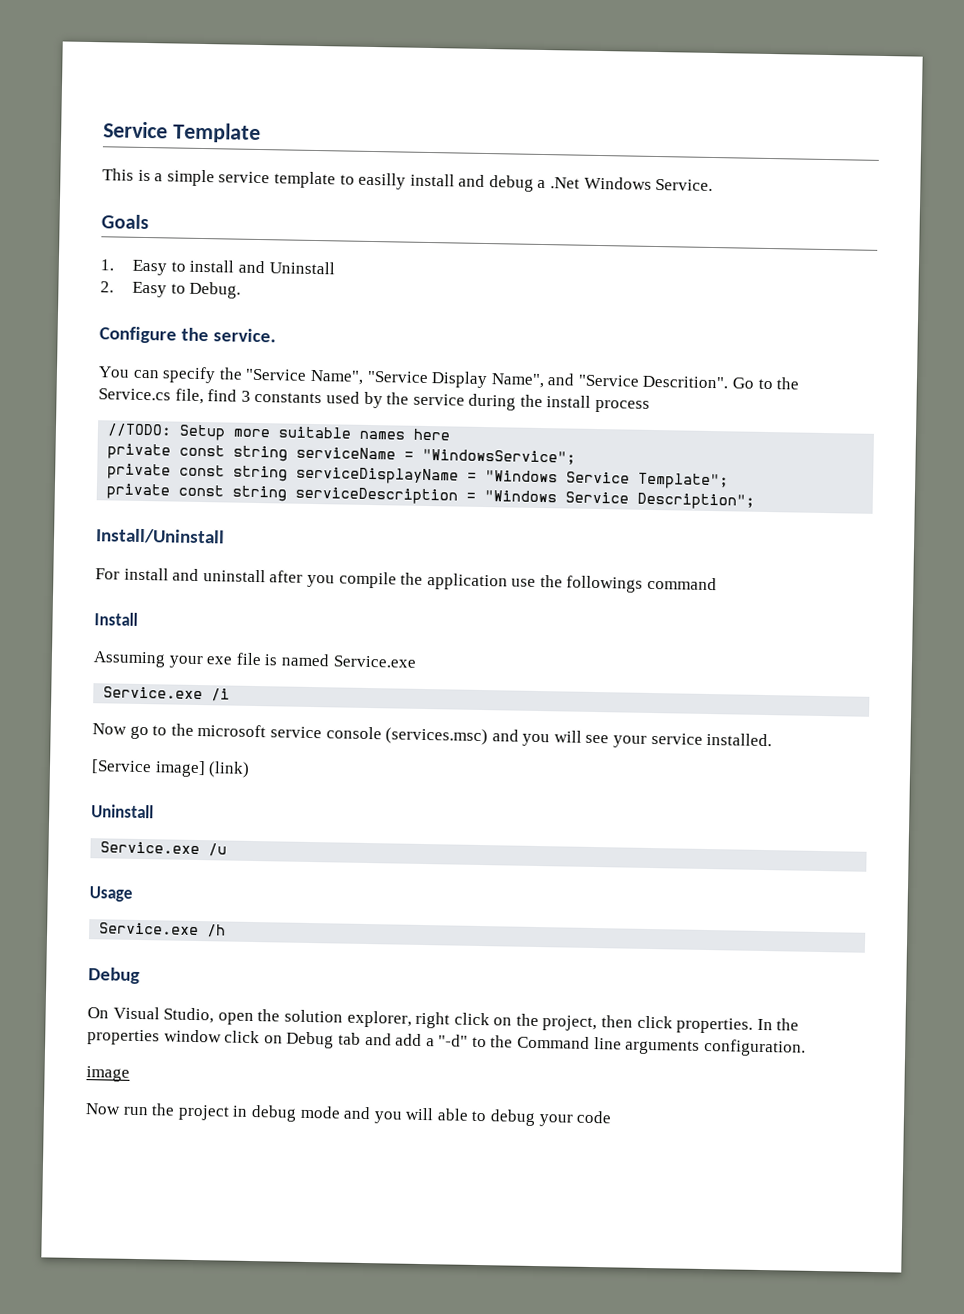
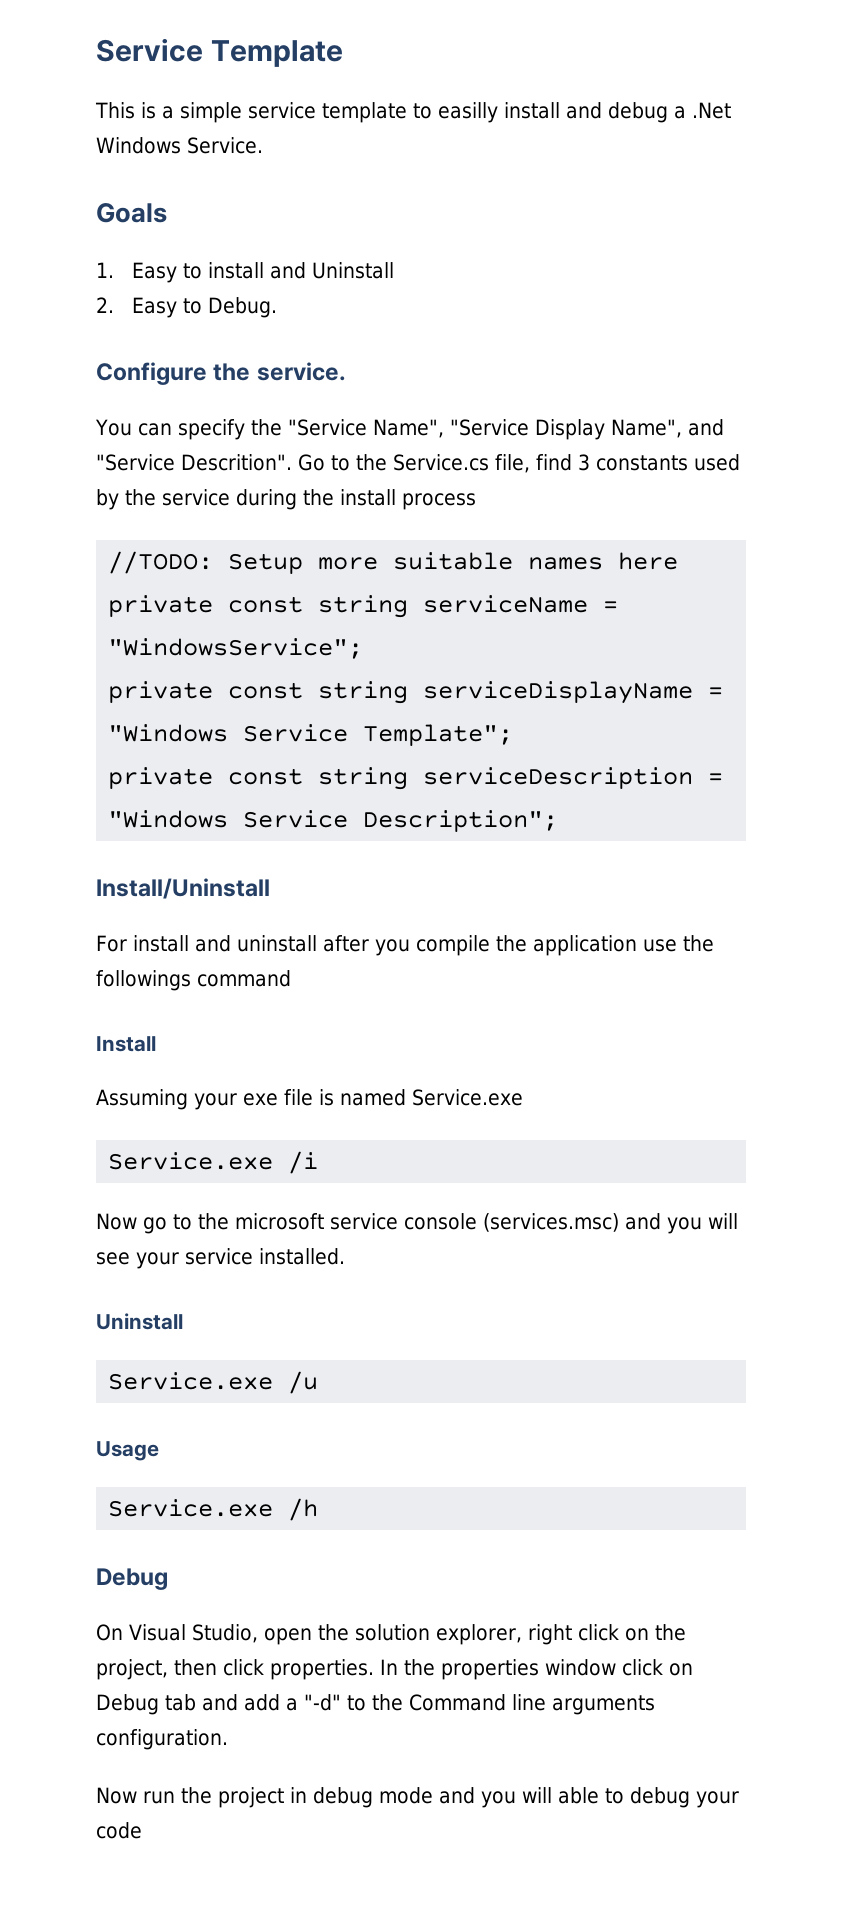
- [Service image] (link)
- image

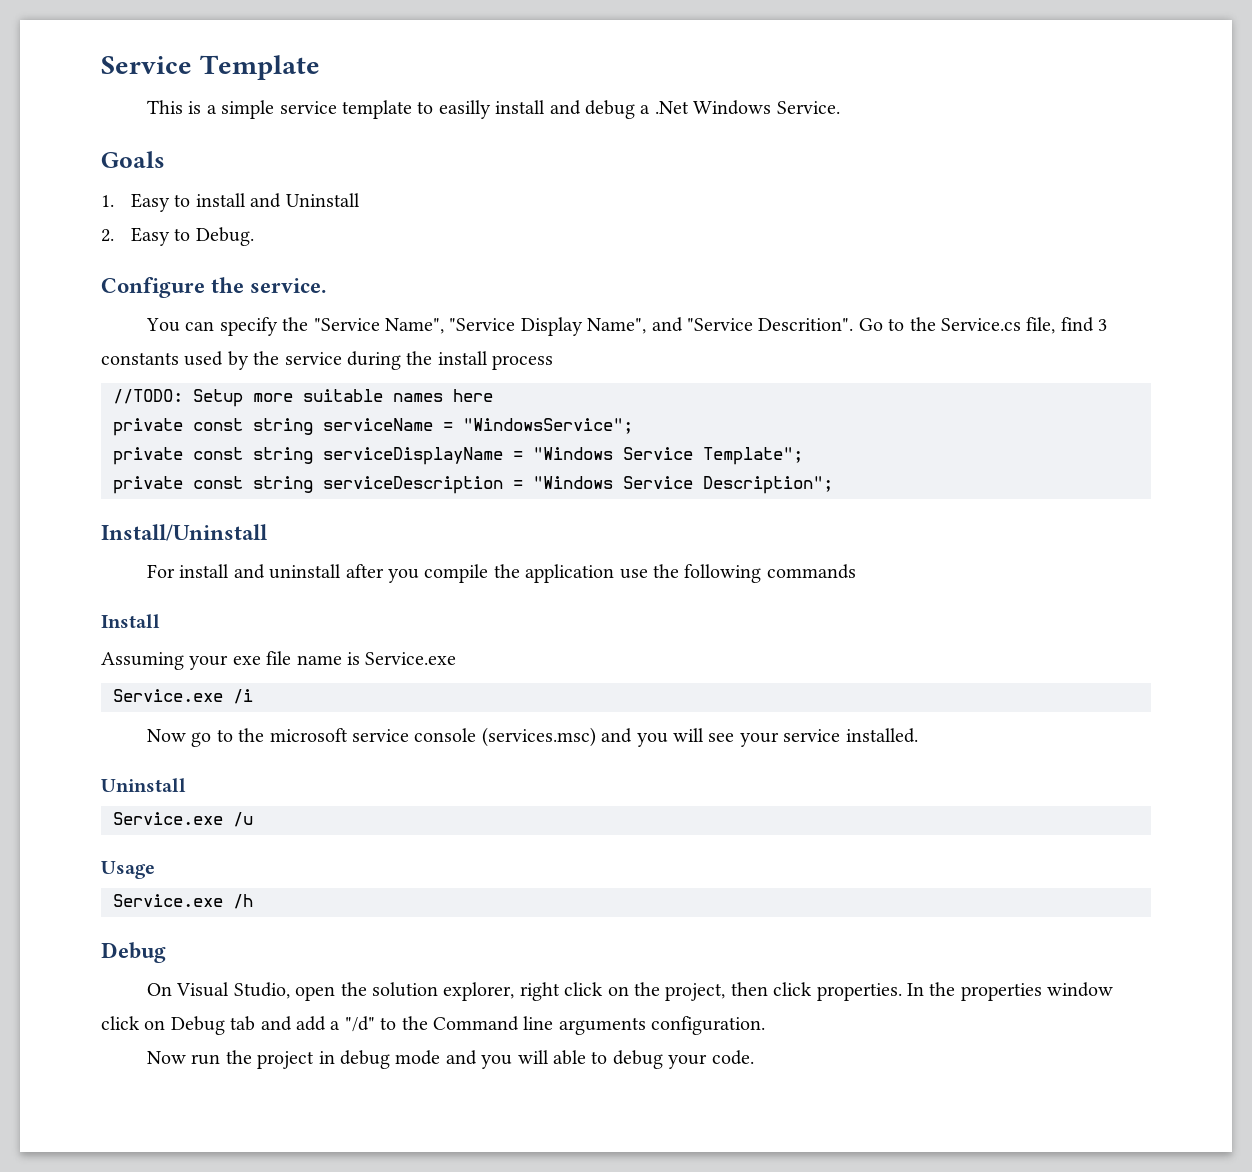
- For install and uninstall after you compile the application use the followings command
+ For install and uninstall after you compile the application use the following commands
- Assuming your exe file is named Service.exe
+ Assuming your exe file name is Service.exe
- In the properties window click on Debug tab and add a "-d" to the Command line arguments configuration.
+ In the properties window click on Debug tab and add a "/d" to the Command line arguments configuration.
- Now run the project in debug mode and you will able to debug your code
+ Now run the project in debug mode and you will able to debug your code.

